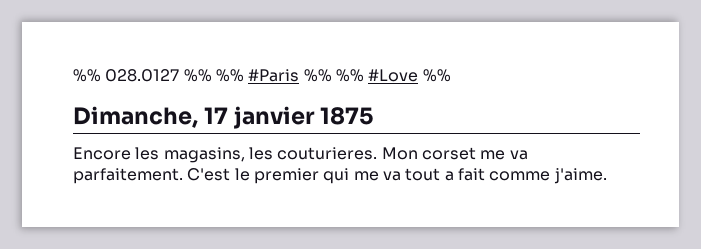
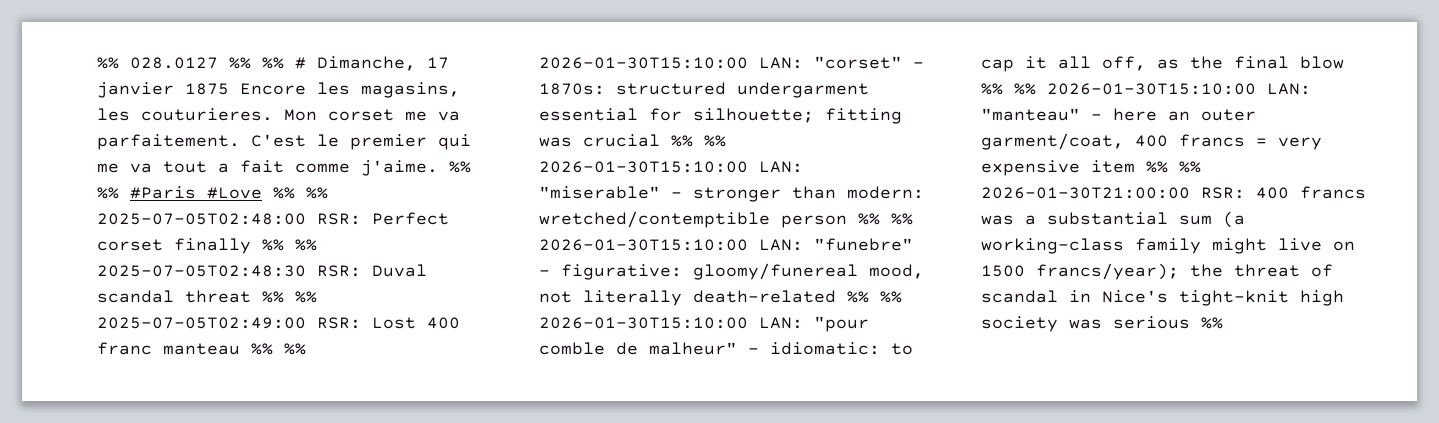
- %% 028.0127 %% %% #Paris %% %% #Love %%
- Dimanche, 17 janvier 1875
- Encore les magasins, les couturieres.
+ %% 028.0127 %% %% # Dimanche, 17 janvier 1875 Encore les magasins, les couturieres.
+ %% %% #Paris #Love %% %% 2025-07-05T02:48:00 RSR: Perfect corset finally %% %% 2025-07-05T02:48:30 RSR: Duval scandal threat %% %% 2025-07-05T02:49:00 RSR: Lost 400 franc manteau %% %% 2026-01-30T15:10:00 LAN: "corset" - 1870s: structured undergarment essential for silhouette; fitting was crucial %% %% 2026-01-30T15:10:00 LAN: "miserable" - stronger than modern: wretched/contemptible person %% %% 2026-01-30T15:10:00 LAN: "funebre" - figurative: gloomy/funereal mood, not literally death-related %% %% 2026-01-30T15:10:00 LAN: "pour comble de malheur" - idiomatic: to cap it all off, as the final blow %% %% 2026-01-30T15:10:00 LAN: "manteau" - here an outer garment/coat, 400 francs = very expensive item %% %% 2026-01-30T21:00:00 RSR: 400 francs was a substantial sum (a working-class family might live on 1500 francs/year); the threat of scandal in Nice's tight-knit high society was serious %%

